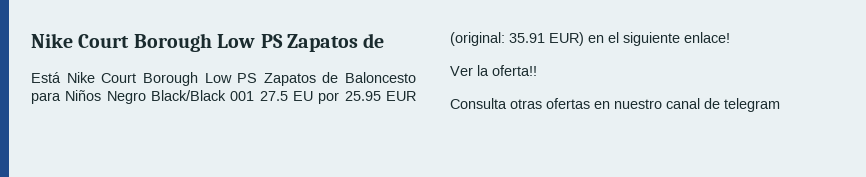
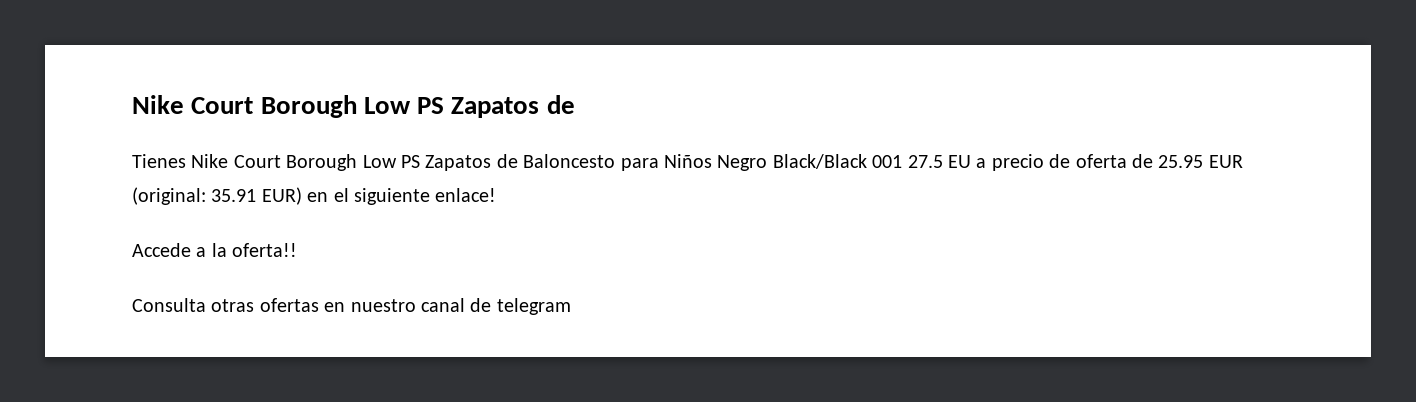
- Está Nike Court Borough Low PS Zapatos de Baloncesto para Niños Negro Black/Black 001 27.5 EU por 25.95 EUR (original: 35.91 EUR) en el siguiente enlace!
+ Tienes Nike Court Borough Low PS Zapatos de Baloncesto para Niños Negro Black/Black 001 27.5 EU a precio de oferta de 25.95 EUR (original: 35.91 EUR) en el siguiente enlace!
- Ver la oferta!!
+ Accede a la oferta!!

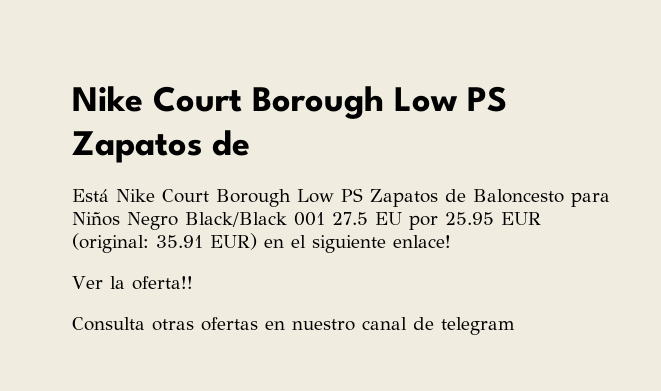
- Tienes Nike Court Borough Low PS Zapatos de Baloncesto para Niños Negro Black/Black 001 27.5 EU a precio de oferta de 25.95 EUR (original: 35.91 EUR) en el siguiente enlace!
+ Está Nike Court Borough Low PS Zapatos de Baloncesto para Niños Negro Black/Black 001 27.5 EU por 25.95 EUR (original: 35.91 EUR) en el siguiente enlace!
- Accede a la oferta!!
+ Ver la oferta!!

